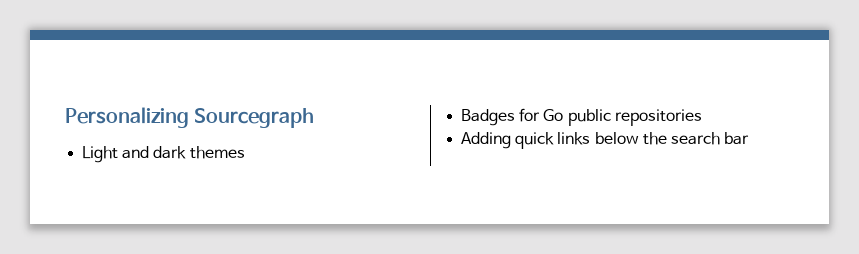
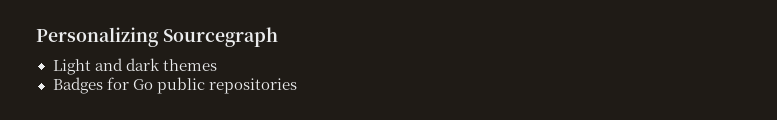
- Adding quick links below the search bar

